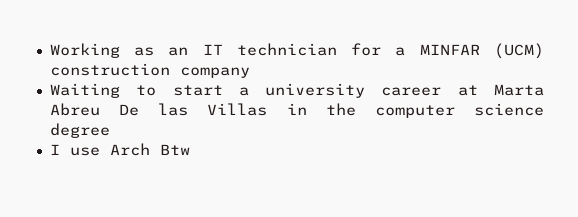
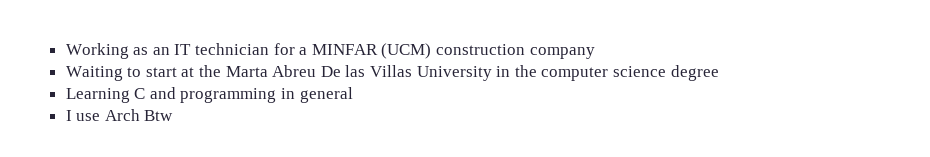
- Waiting to start a university career at Marta Abreu De las Villas in the computer science degree
+ Waiting to start at the Marta Abreu De las Villas University in the computer science degree
+ Learning C and programming in general

